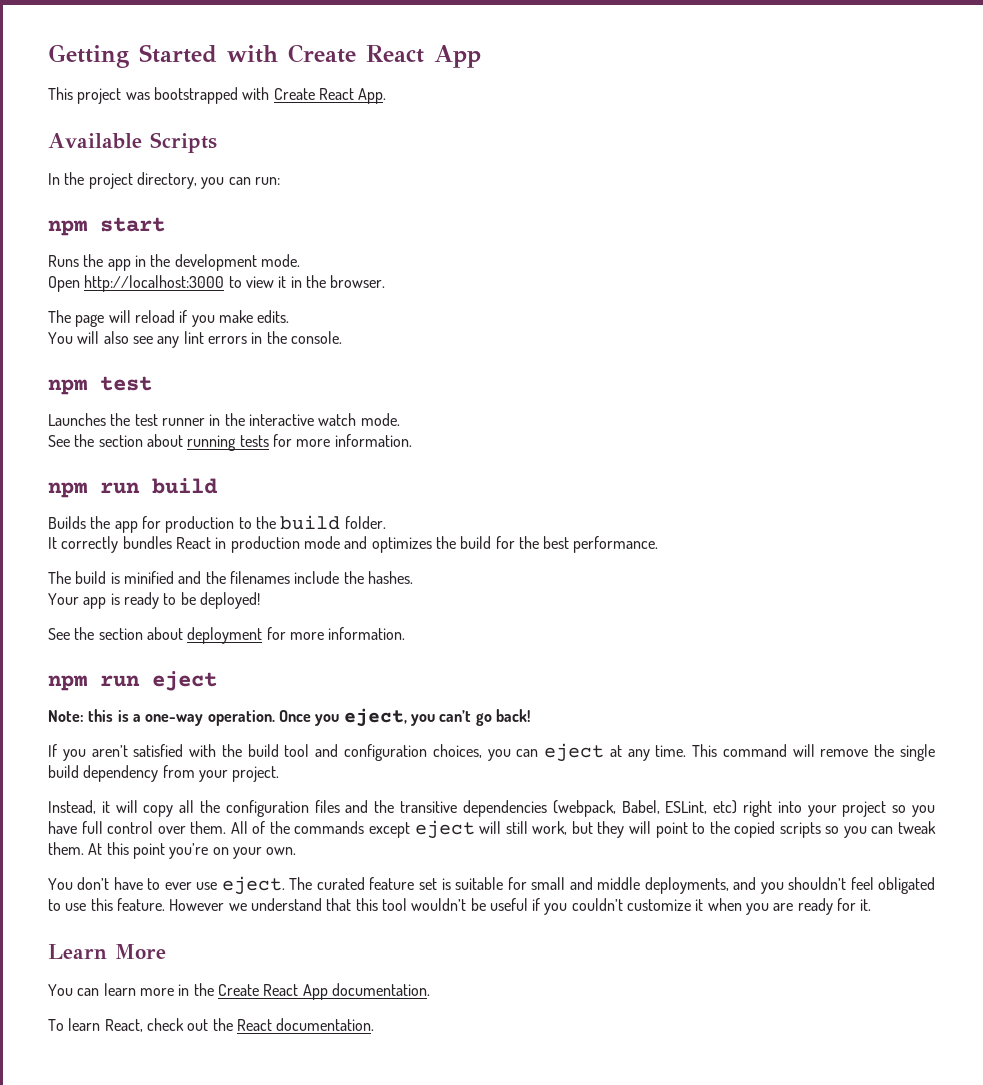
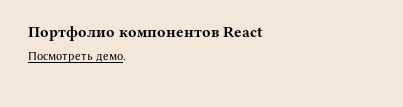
- Getting Started with Create React App
- This project was bootstrapped with Create React App.
- Available Scripts
- In the project directory, you can run:
- npm start
- Runs the app in the development mode.
- Open http://localhost:3000 to view it in the browser.
- The page will reload if you make edits.
- You will also see any lint errors in the console.
- npm test
- Launches the test runner in the interactive watch mode.
- See the section about running tests for more information.
- npm run build
- Builds the app for production to the build folder.
- It correctly bundles React in production mode and optimizes the build for the best performance.
- The build is minified and the filenames include the hashes.
- Your app is ready to be deployed!
- See the section about deployment for more information.
- npm run eject
- Note: this is a one-way operation. Once you eject, you can’t go back!
- If you aren’t satisfied with the build tool and configuration choices, you can eject at any time. This command will remove the single build dependency from your project.
- Instead, it will copy all the configuration files and the transitive dependencies (webpack, Babel, ESLint, etc) right into your project so you have full control over them. All of the commands except eject will still work, but they will point to the copied scripts so you can tweak them. At this point you’re on your own.
- You don’t have to ever use eject. The curated feature set is suitable for small and middle deployments, and you shouldn’t feel obligated to use this feature. However we understand that this tool wouldn’t be useful if you couldn’t customize it when you are ready for it.
- Learn More
- You can learn more in the Create React App documentation.
- To learn React, check out the React documentation.
+ Портфолио компонентов React
+ Посмотреть демо.

